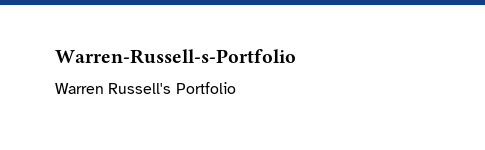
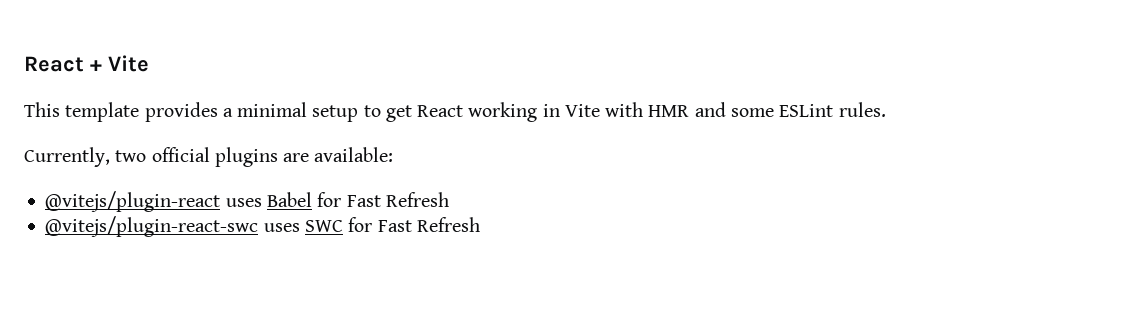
- Warren-Russell-s-Portfolio
- Warren Russell's Portfolio
+ React + Vite
+ This template provides a minimal setup to get React working in Vite with HMR and some ESLint rules.
+ Currently, two official plugins are available:
+ @vitejs/plugin-react uses Babel for Fast Refresh
+ @vitejs/plugin-react-swc uses SWC for Fast Refresh

